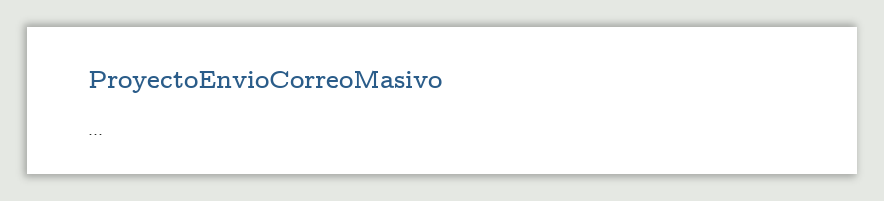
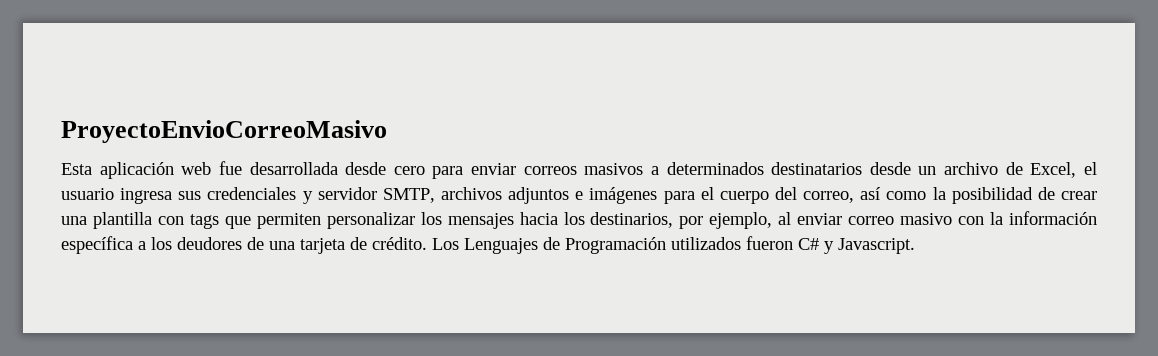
- ...
+ Esta aplicación web fue desarrollada desde cero para enviar correos masivos a determinados destinatarios desde un archivo de Excel, el usuario ingresa sus credenciales y servidor SMTP, archivos adjuntos e imágenes para el cuerpo del correo, así como la posibilidad de crear una plantilla con tags que permiten personalizar los mensajes hacia los destinarios, por ejemplo, al enviar correo masivo con la información específica a los deudores de una tarjeta de crédito. Los Lenguajes de Programación utilizados fueron C# y Javascript.

